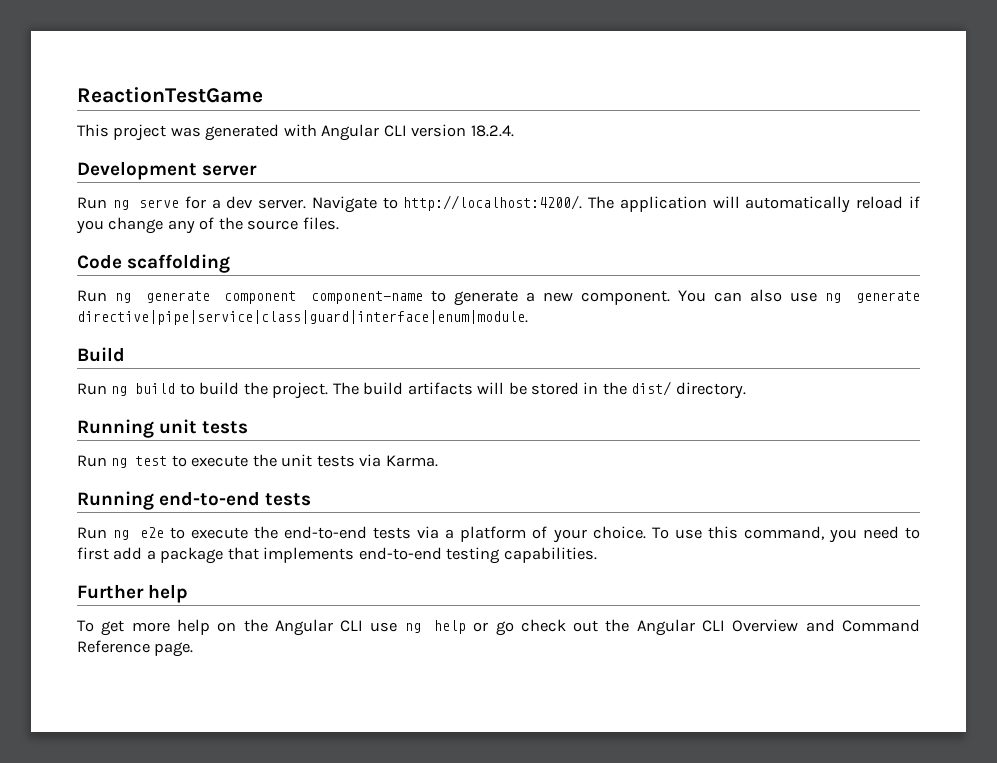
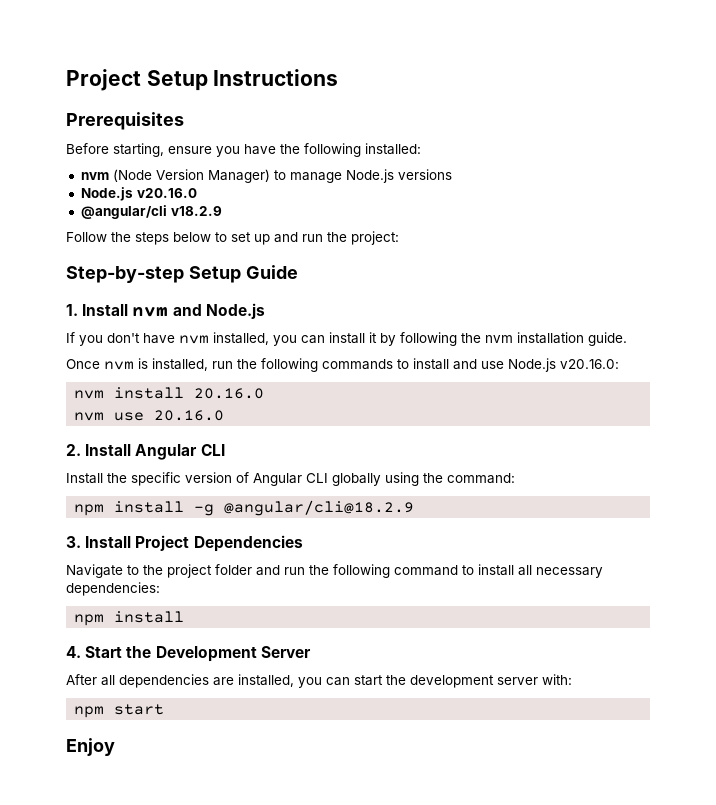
- ReactionTestGame
- This project was generated with Angular CLI version 18.2.4.
- Development server
- Run ng serve for a dev server. Navigate to http://localhost:4200/. The application will automatically reload if you change any of the source files.
- Code scaffolding
- Run ng generate component component-name to generate a new component. You can also use ng generate directive|pipe|service|class|guard|interface|enum|module.
- Build
- Run ng build to build the project. The build artifacts will be stored in the dist/ directory.
- Running unit tests
- Run ng test to execute the unit tests via Karma.
- Running end-to-end tests
- Run ng e2e to execute the end-to-end tests via a platform of your choice. To use this command, you need to first add a package that implements end-to-end testing capabilities.
- Further help
- To get more help on the Angular CLI use ng help or go check out the Angular CLI Overview and Command Reference page.
+ Project Setup Instructions
+ Prerequisites
+ Before starting, ensure you have the following installed:
+ nvm (Node Version Manager) to manage Node.js versions
+ Node.js v20.16.0
+ @angular/cli v18.2.9
+ Follow the steps below to set up and run the project:
+ Step-by-step Setup Guide
+ 1. Install nvm and Node.js
+ If you don't have nvm installed, you can install it by following the nvm installation guide.
+ Once nvm is installed, run the following commands to install and use Node.js v20.16.0:
+ nvm install 20.16.0
+ nvm use 20.16.0
+ 2. Install Angular CLI
+ Install the specific version of Angular CLI globally using the command:
+ npm install -g @angular/cli@18.2.9
+ 3. Install Project Dependencies
+ Navigate to the project folder and run the following command to install all necessary dependencies:
+ npm install
+ 4. Start the Development Server
+ After all dependencies are installed, you can start the development server with:
+ npm start
+ Enjoy

